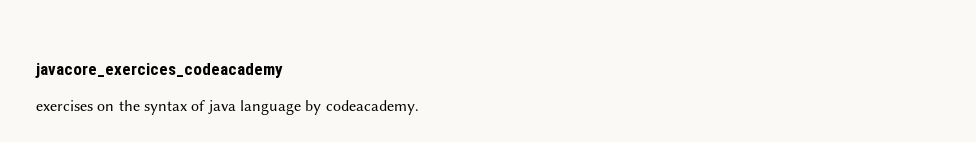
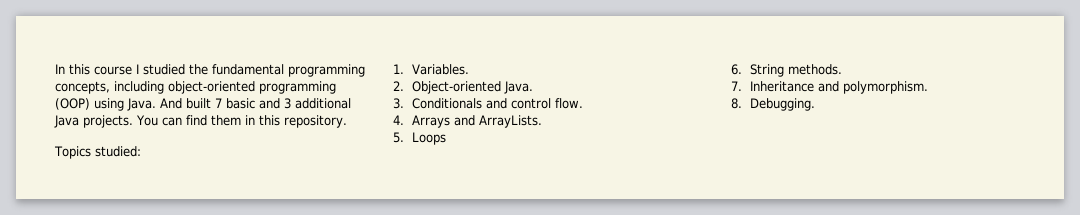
- javacore_exercices_codeacademy
- exercises on the syntax of java language by codeacademy.
+ In this course I studied the fundamental programming concepts, including object-oriented programming (OOP) using Java. And built 7 basic and 3 additional Java projects. You can find them in this repository.
+ Topics studied:
+ 1. Variables.
+ 2. Object-oriented Java.
+ 3. Conditionals and control flow.
+ 4. Arrays and ArrayLists.
+ 5. Loops
+ 6. String methods.
+ 7. Inheritance and polymorphism.
+ 8. Debugging.

